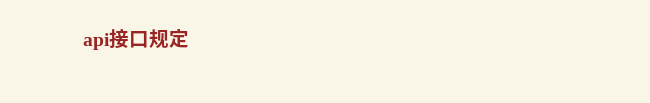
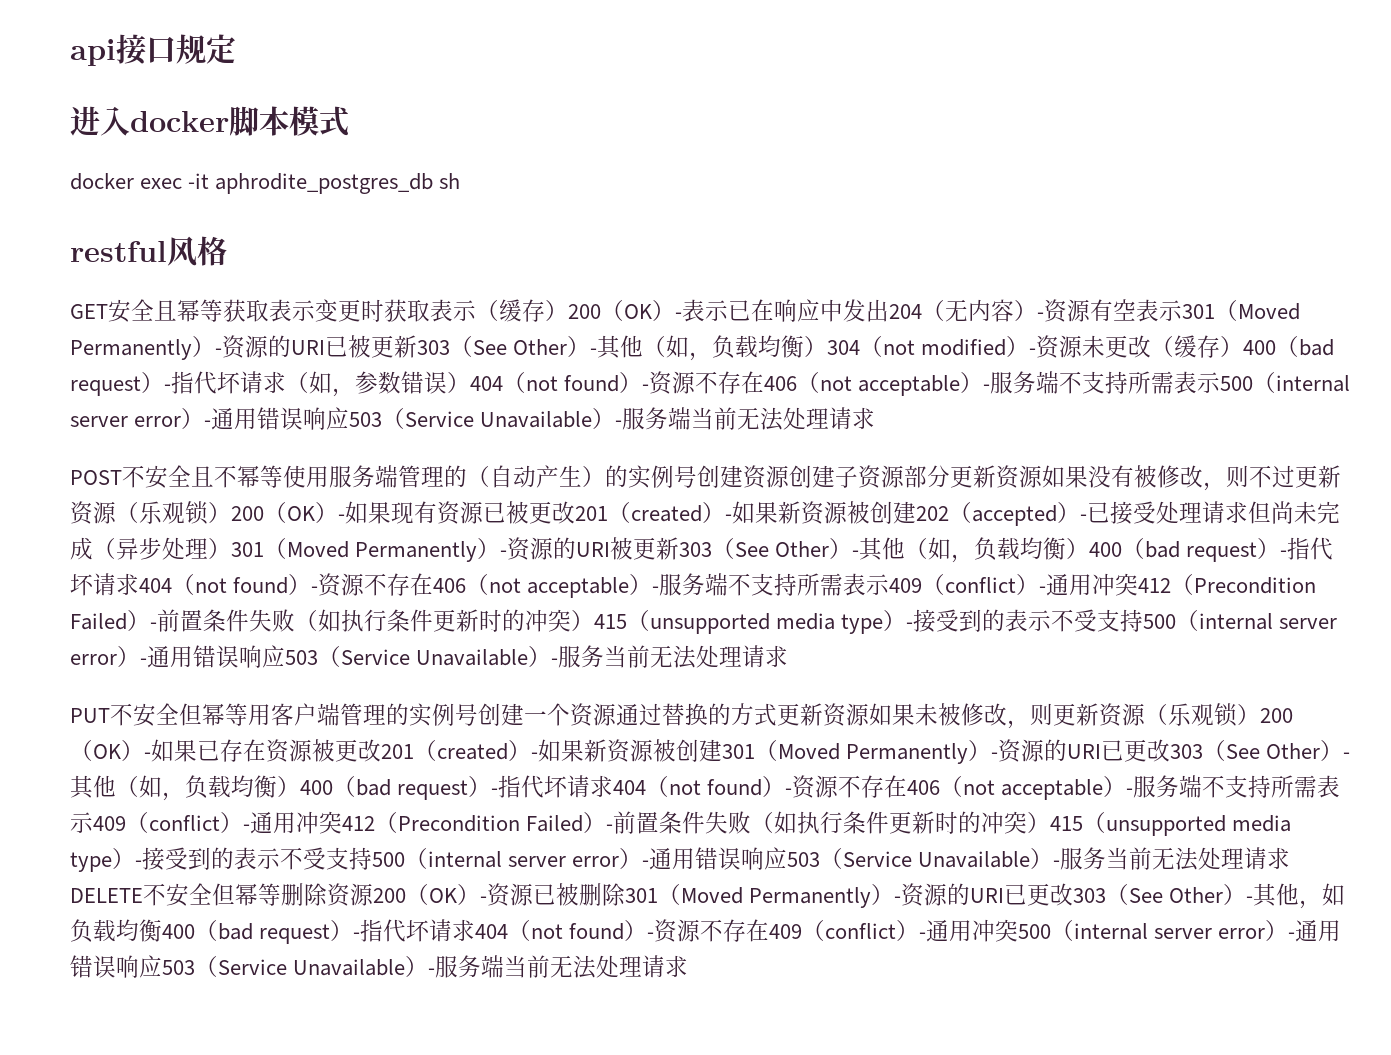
+ 进入docker脚本模式
+ docker exec -it aphrodite_postgres_db sh
+ restful风格
+ GET安全且幂等获取表示变更时获取表示（缓存）200（OK）-表示已在响应中发出204（无内容）-资源有空表示301（Moved Permanently）-资源的URI已被更新303（See Other）-其他（如，负载均衡）304（not modified）-资源未更改（缓存）400（bad request）-指代坏请求（如，参数错误）404（not found）-资源不存在406（not acceptable）-服务端不支持所需表示500（internal server error）-通用错误响应503（Service Unavailable）-服务端当前无法处理请求
+ POST不安全且不幂等使用服务端管理的（自动产生）的实例号创建资源创建子资源部分更新资源如果没有被修改，则不过更新资源（乐观锁）200（OK）-如果现有资源已被更改201（created）-如果新资源被创建202（accepted）-已接受处理请求但尚未完成（异步处理）301（Moved Permanently）-资源的URI被更新303（See Other）-其他（如，负载均衡）400（bad request）-指代坏请求404（not found）-资源不存在406（not acceptable）-服务端不支持所需表示409（conflict）-通用冲突412（Precondition Failed）-前置条件失败（如执行条件更新时的冲突）415（unsupported media type）-接受到的表示不受支持500（internal server error）-通用错误响应503（Service Unavailable）-服务当前无法处理请求
+ PUT不安全但幂等用客户端管理的实例号创建一个资源通过替换的方式更新资源如果未被修改，则更新资源（乐观锁）200（OK）-如果已存在资源被更改201（created）-如果新资源被创建301（Moved Permanently）-资源的URI已更改303（See Other）-其他（如，负载均衡）400（bad request）-指代坏请求404（not found）-资源不存在406（not acceptable）-服务端不支持所需表示409（conflict）-通用冲突412（Precondition Failed）-前置条件失败（如执行条件更新时的冲突）415（unsupported media type）-接受到的表示不受支持500（internal server error）-通用错误响应503（Service Unavailable）-服务当前无法处理请求DELETE不安全但幂等删除资源200（OK）-资源已被删除301（Moved Permanently）-资源的URI已更改303（See Other）-其他，如负载均衡400（bad request）-指代坏请求404（not found）-资源不存在409（conflict）-通用冲突500（internal server error）-通用错误响应503（Service Unavailable）-服务端当前无法处理请求

